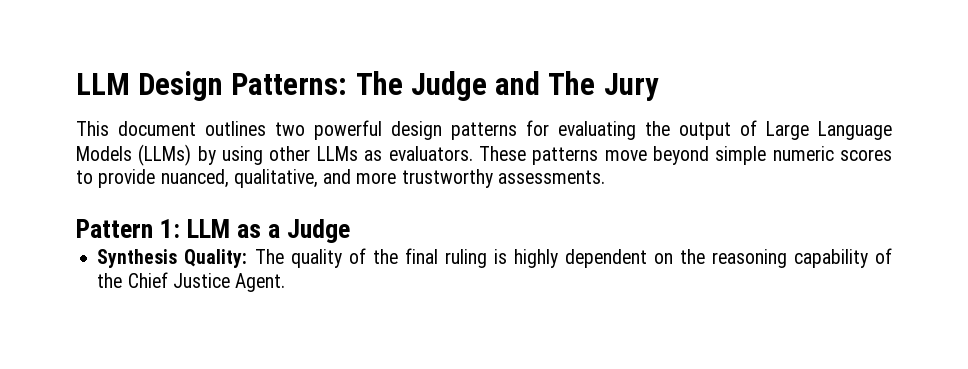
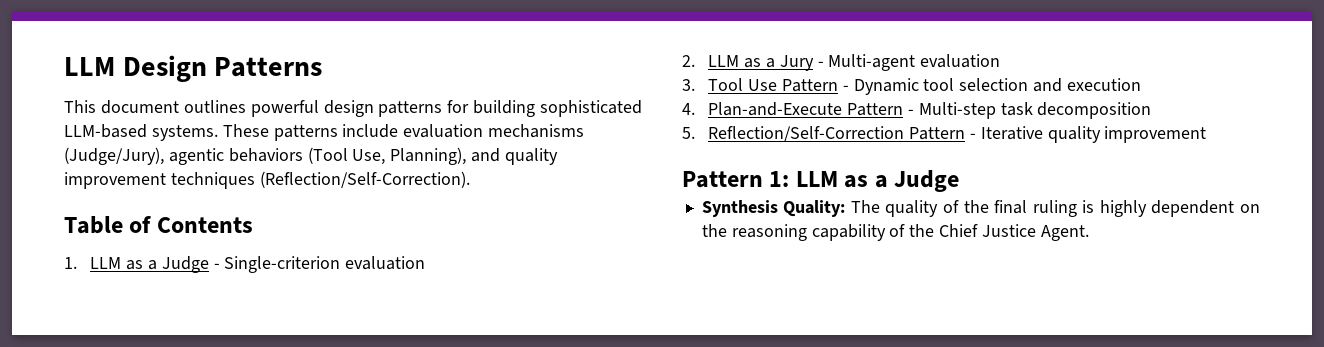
- LLM Design Patterns: The Judge and The Jury
+ LLM Design Patterns
- This document outlines two powerful design patterns for evaluating the output of Large Language Models (LLMs) by using other LLMs as evaluators. These patterns move beyond simple numeric scores to provide nuanced, qualitative, and more trustworthy assessments.
+ This document outlines powerful design patterns for building sophisticated LLM-based systems. These patterns include evaluation mechanisms (Judge/Jury), agentic behaviors (Tool Use, Planning), and quality improvement techniques (Reflection/Self-Correction).
+ Table of Contents
+ 1. LLM as a Judge - Single-criterion evaluation
+ 2. LLM as a Jury - Multi-agent evaluation
+ 3. Tool Use Pattern - Dynamic tool selection and execution
+ 4. Plan-and-Execute Pattern - Multi-step task decomposition
+ 5. Reflection/Self-Correction Pattern - Iterative quality improvement

